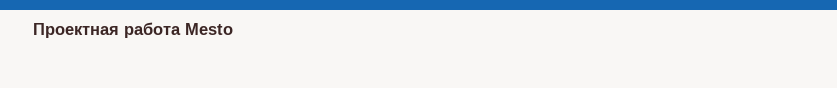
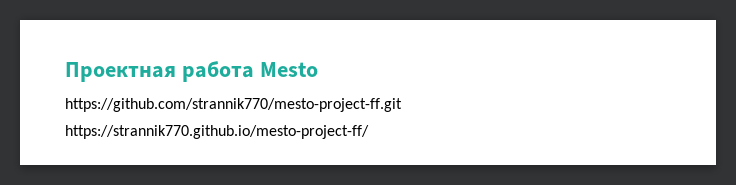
+ https://github.com/strannik770/mesto-project-ff.git https://strannik770.github.io/mesto-project-ff/

